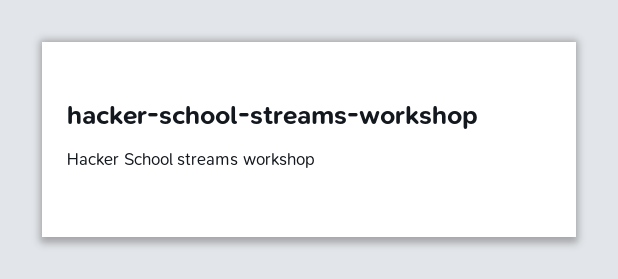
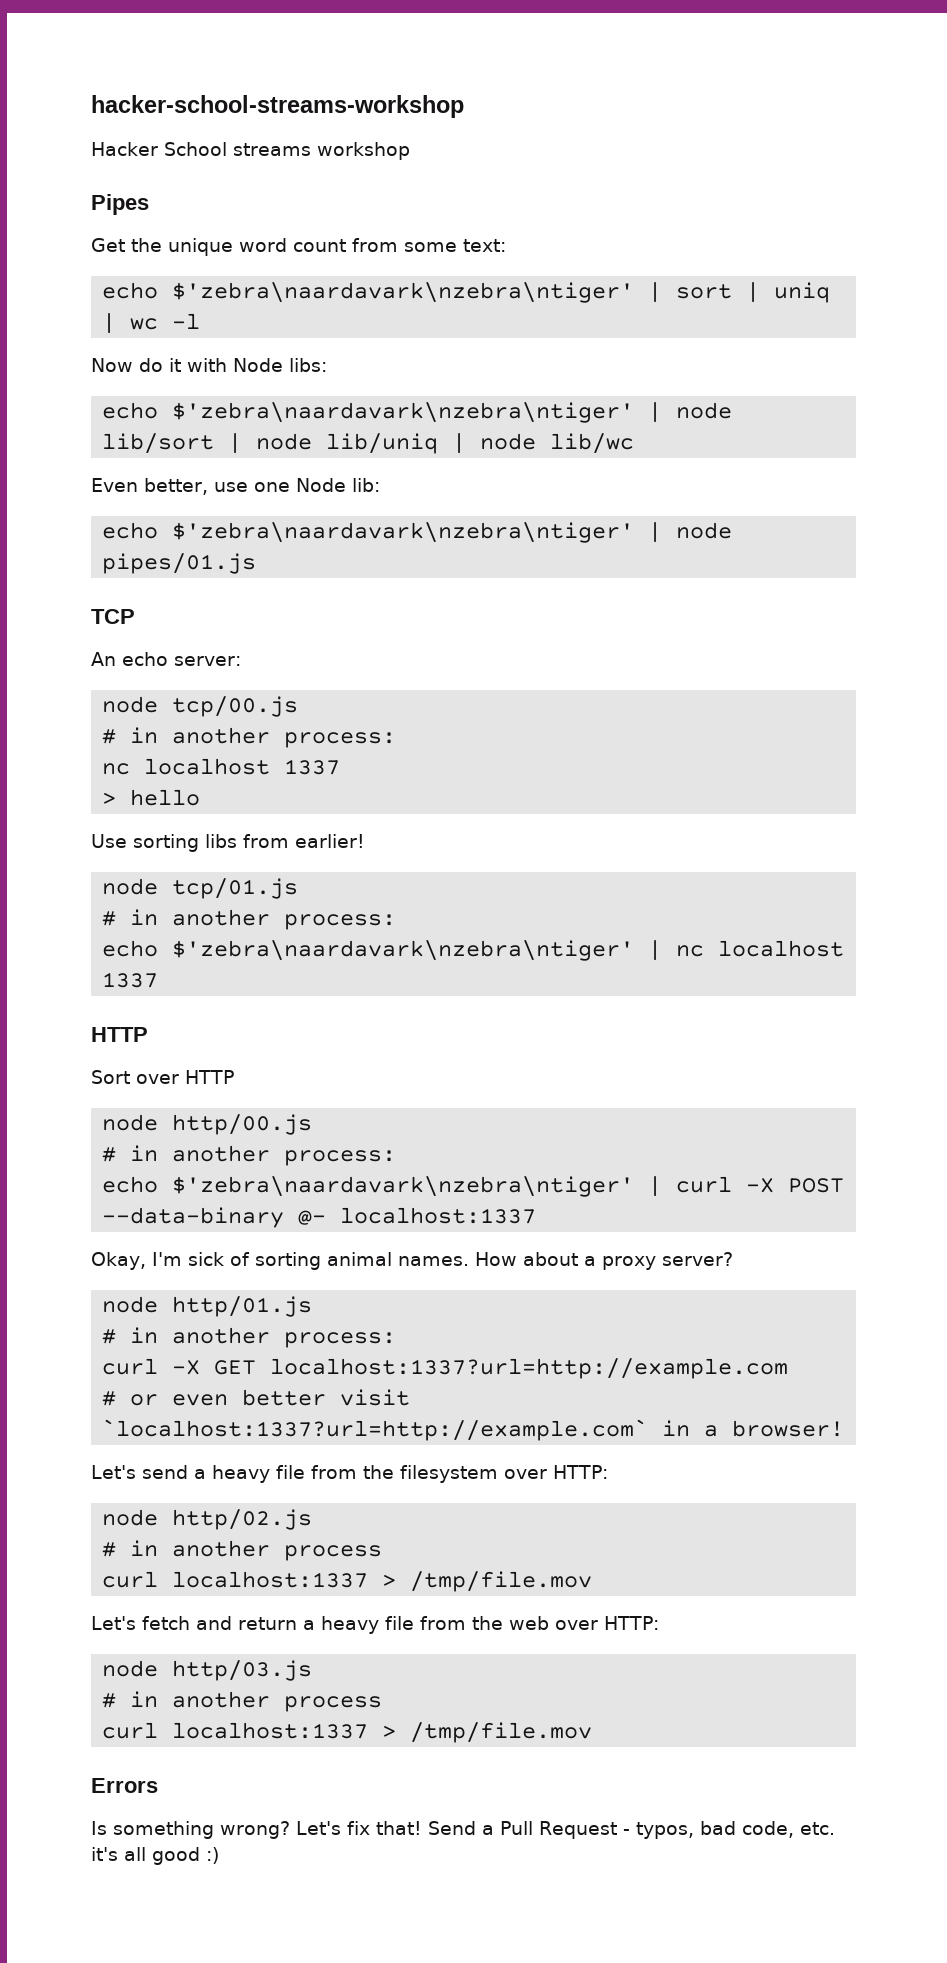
+ Pipes
+ Get the unique word count from some text:
+ echo $'zebra\naardavark\nzebra\ntiger' | sort | uniq | wc -l
+ Now do it with Node libs:
+ echo $'zebra\naardavark\nzebra\ntiger' | node lib/sort | node lib/uniq | node lib/wc
+ Even better, use one Node lib:
+ echo $'zebra\naardavark\nzebra\ntiger' | node pipes/01.js
+ TCP
+ An echo server:
+ node tcp/00.js
+ # in another process:
+ nc localhost 1337
+ > hello
+ Use sorting libs from earlier!
+ node tcp/01.js
+ # in another process:
+ echo $'zebra\naardavark\nzebra\ntiger' | nc localhost 1337
+ HTTP
+ Sort over HTTP
+ node http/00.js
+ # in another process:
+ echo $'zebra\naardavark\nzebra\ntiger' | curl -X POST --data-binary @- localhost:1337
+ Okay, I'm sick of sorting animal names. How about a proxy server?
+ node http/01.js
+ # in another process:
+ curl -X GET localhost:1337?url=http://example.com
+ # or even better visit `localhost:1337?url=http://example.com` in a browser!
+ Let's send a heavy file from the filesystem over HTTP:
+ node http/02.js
+ # in another process
+ curl localhost:1337 > /tmp/file.mov
+ Let's fetch and return a heavy file from the web over HTTP:
+ node http/03.js
+ # in another process
+ curl localhost:1337 > /tmp/file.mov
+ Errors
+ Is something wrong? Let's fix that! Send a Pull Request - typos, bad code, etc. it's all good :)

